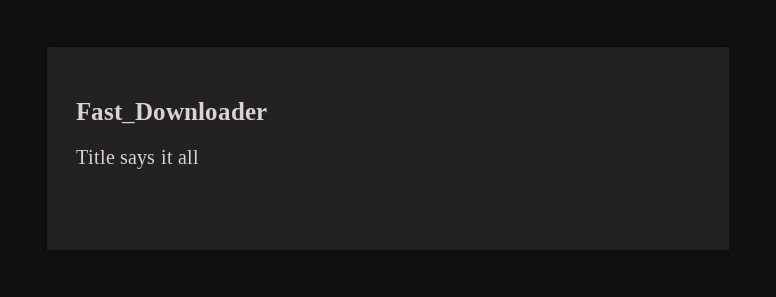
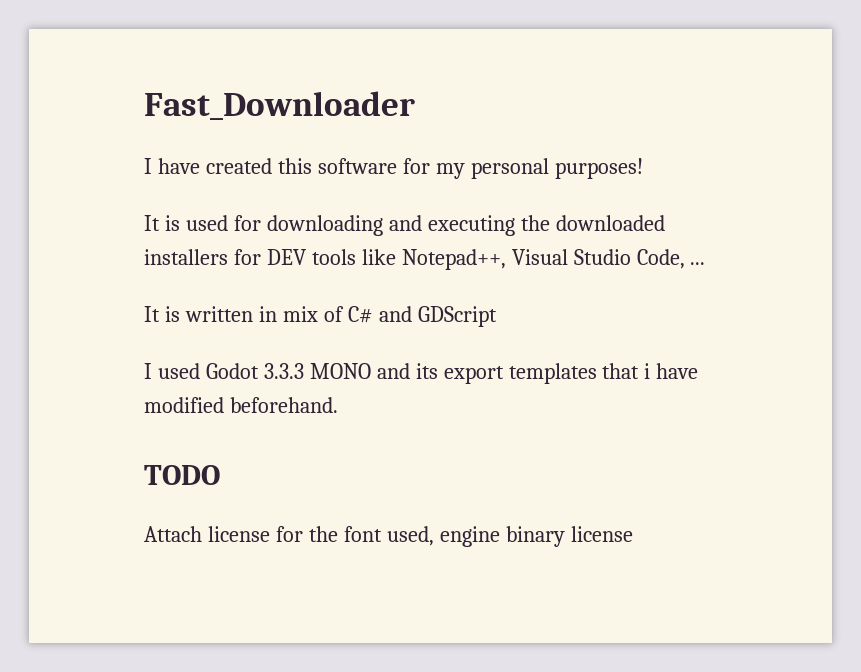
- Title says it all
+ I have created this software for my personal purposes!
+ It is used for downloading and executing the downloaded installers for DEV tools like Notepad++, Visual Studio Code, ...
+ It is written in mix of C# and GDScript
+ I used Godot 3.3.3 MONO and its export templates that i have modified beforehand.
+ TODO
+ Attach license for the font used, engine binary license

